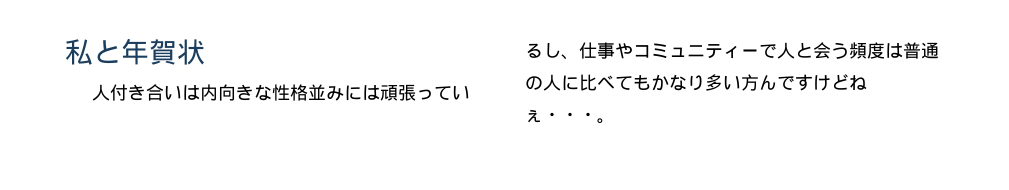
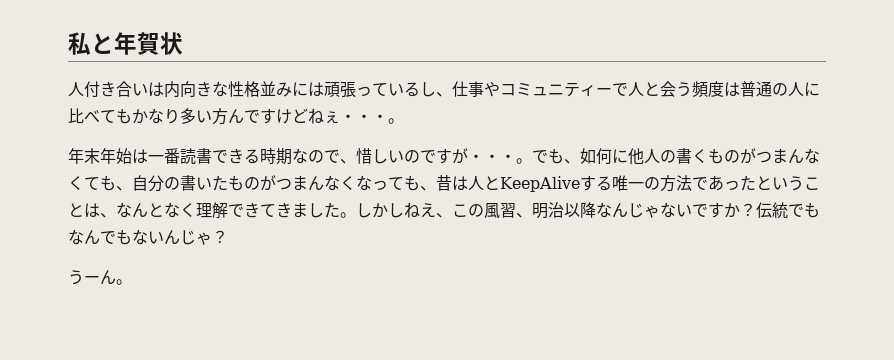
+ 年末年始は一番読書できる時期なので、惜しいのですが・・・。でも、如何に他人の書くものがつまんなくても、自分の書いたものがつまんなくなっても、昔は人とKeepAliveする唯一の方法であったということは、なんとなく理解できてきました。しかしねえ、この風習、明治以降なんじゃないですか？伝統でもなんでもないんじゃ？
+ うーん。

